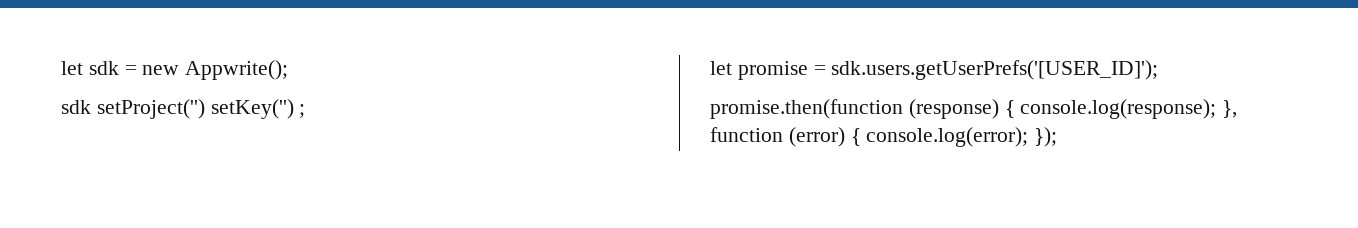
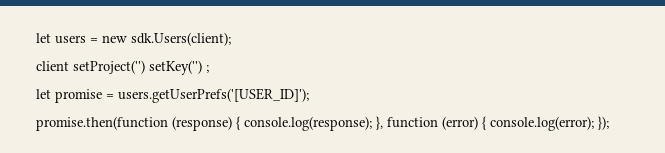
- let sdk = new Appwrite();
- sdk setProject('') setKey('') ;
+ let users = new sdk.Users(client);
+ client setProject('') setKey('') ;
- let promise = sdk.users.getUserPrefs('[USER_ID]');
+ let promise = users.getUserPrefs('[USER_ID]');

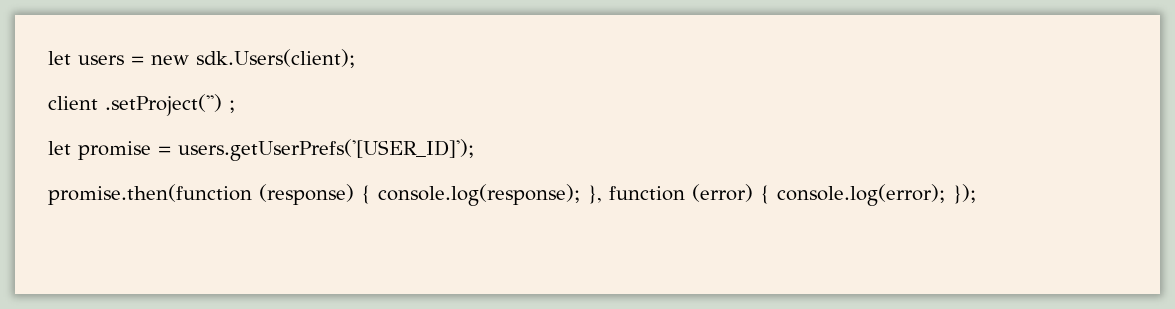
- client setProject('') setKey('') ;
+ client .setProject('') ;

